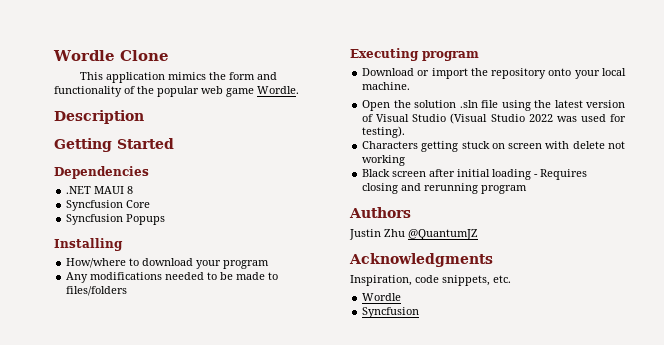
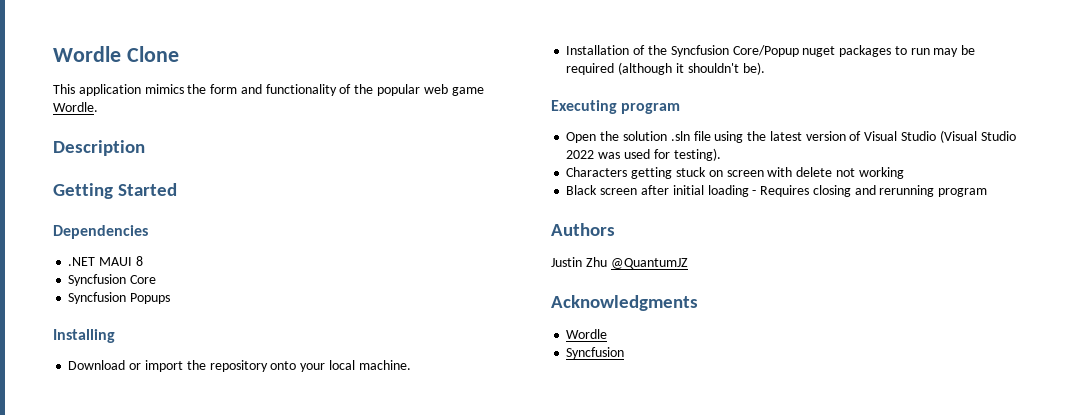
- How/where to download your program
- Any modifications needed to be made to files/folders
- Executing program
+ Installation of the Syncfusion Core/Popup nuget packages to run may be required (although it shouldn't be).
+ Executing program
- Inspiration, code snippets, etc.

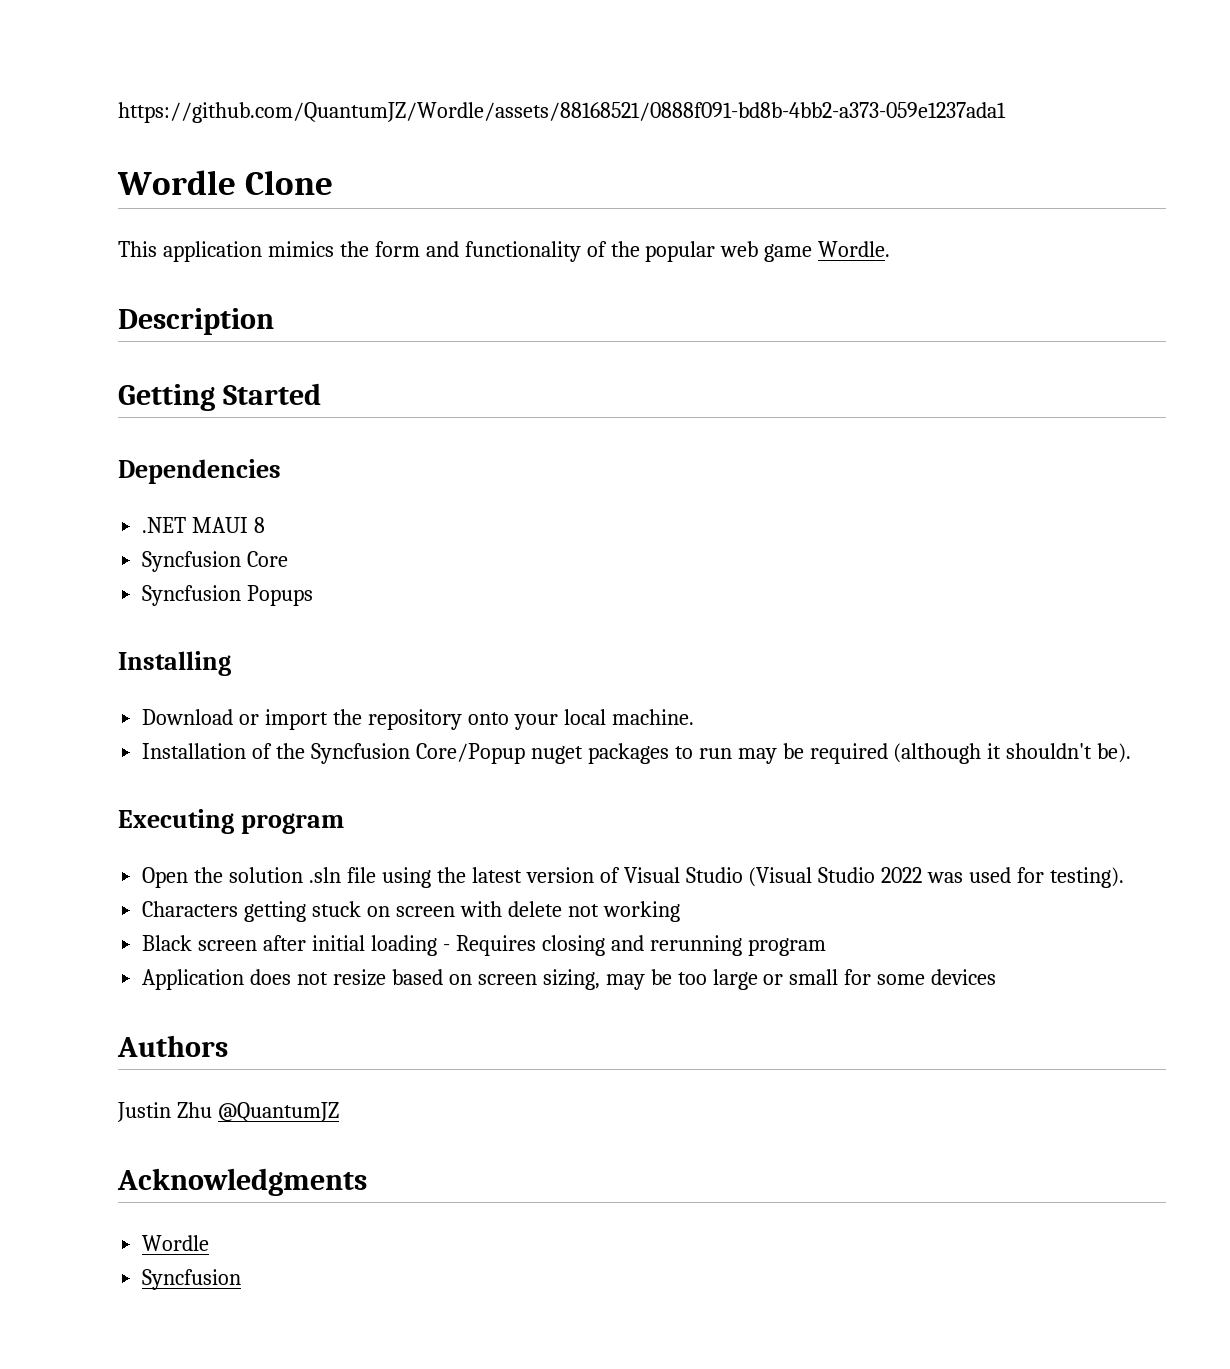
+ https://github.com/QuantumJZ/Wordle/assets/88168521/0888f091-bd8b-4bb2-a373-059e1237ada1
+ Application does not resize based on screen sizing, may be too large or small for some devices

